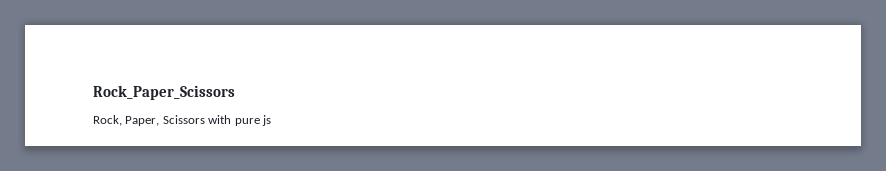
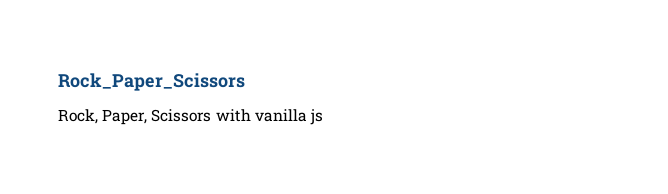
- Rock, Paper, Scissors with pure js
+ Rock, Paper, Scissors with vanilla js

